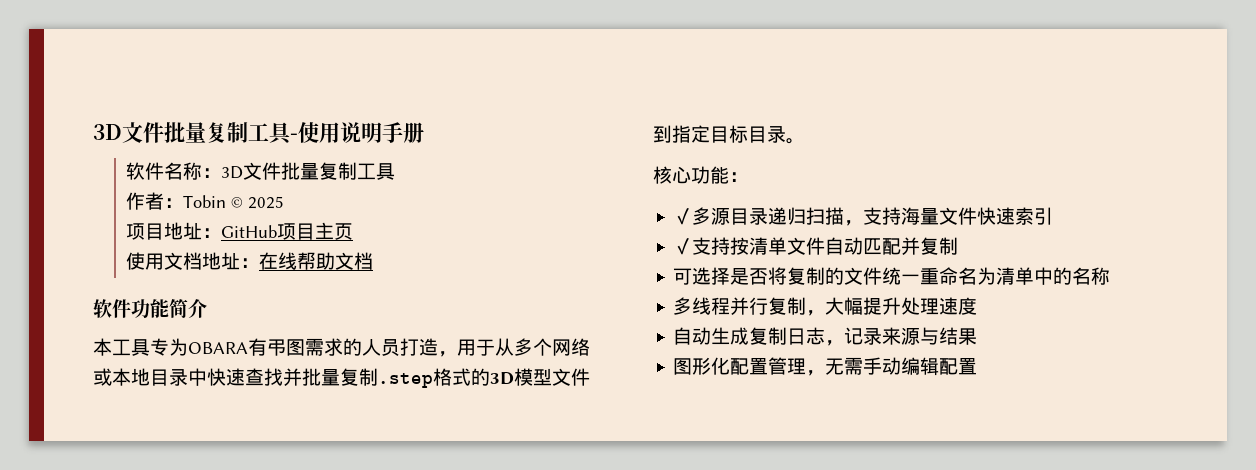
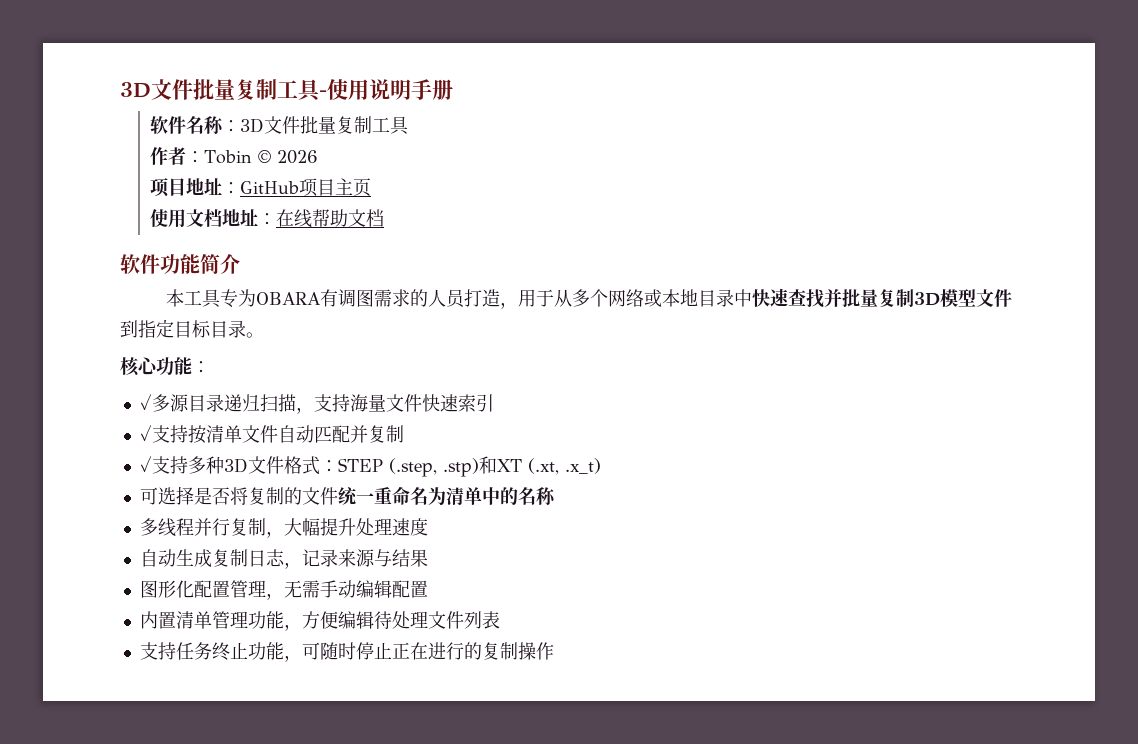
- 作者：Tobin © 2025
+ 作者：Tobin © 2026
- 本工具专为OBARA有弔图需求的人员打造，用于从多个网络或本地目录中快速查找并批量复制.step格式的3D模型文件到指定目标目录。
+ 本工具专为OBARA有调图需求的人员打造，用于从多个网络或本地目录中快速查找并批量复制3D模型文件到指定目标目录。
+ ✓支持多种3D文件格式：STEP (.step, .stp)和XT (.xt, .x_t)
+ 内置清单管理功能，方便编辑待处理文件列表
+ 支持任务终止功能，可随时停止正在进行的复制操作

